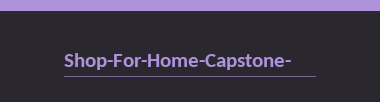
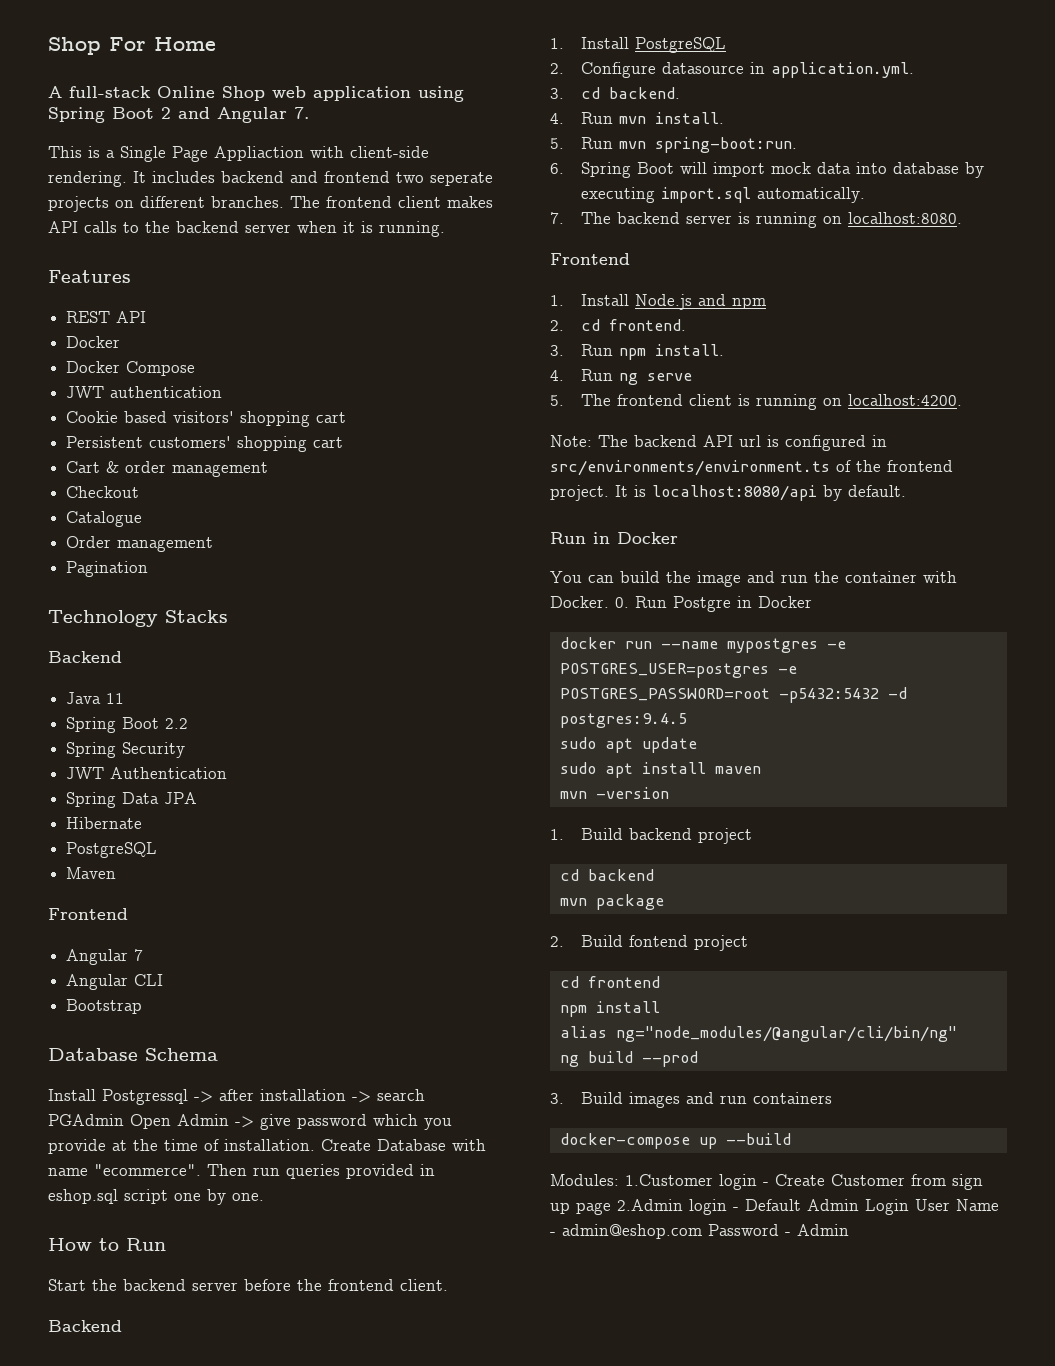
- Shop-For-Home-Capstone-
+ Shop For Home
+ A full-stack Online Shop web application using Spring Boot 2 and Angular 7.
+ This is a Single Page Appliaction with client-side rendering. It includes backend and frontend two seperate projects on different branches. The frontend client makes API calls to the backend server when it is running.
+ Features
+ REST API
+ Docker
+ Docker Compose
+ JWT authentication
+ Cookie based visitors' shopping cart
+ Persistent customers' shopping cart
+ Cart & order management
+ Checkout
+ Catalogue
+ Order management
+ Pagination
+ Technology Stacks
+ Backend
+ Java 11
+ Spring Boot 2.2
+ Spring Security
+ JWT Authentication
+ Spring Data JPA
+ Hibernate
+ PostgreSQL
+ Maven
+ Frontend
+ Angular 7
+ Angular CLI
+ Bootstrap
+ Database Schema
+ Install Postgressql -> after installation -> search PGAdmin Open Admin -> give password which you provide at the time of installation. Create Database with name "ecommerce". Then run queries provided in eshop.sql script one by one.
+ How to Run
+ Start the backend server before the frontend client.
+ Backend
+ 1. Install PostgreSQL
+ 2. Configure datasource in application.yml.
+ 3. cd backend.
+ 4. Run mvn install.
+ 5. Run mvn spring-boot:run.
+ 6. Spring Boot will import mock data into database by executing import.sql automatically.
+ 7. The backend server is running on localhost:8080.
+ Frontend
+ 1. Install Node.js and npm
+ 2. cd frontend.
+ 3. Run npm install.
+ 4. Run ng serve
+ 5. The frontend client is running on localhost:4200.
+ Note: The backend API url is configured in src/environments/environment.ts of the frontend project. It is localhost:8080/api by default.
+ Run in Docker
+ You can build the image and run the container with Docker. 0. Run Postgre in Docker
+ docker run --name mypostgres -e POSTGRES_USER=postgres -e POSTGRES_PASSWORD=root -p5432:5432 -d postgres:9.4.5
+ sudo apt update
+ sudo apt install maven
+ mvn -version
+ 1. Build backend project
+ cd backend
+ mvn package
+ 2. Build fontend project
+ cd frontend
+ npm install
+ alias ng="node_modules/@angular/cli/bin/ng"
+ ng build --prod
+ 3. Build images and run containers
+ docker-compose up --build
+ Modules: 1.Customer login - Create Customer from sign up page 2.Admin login - Default Admin Login User Name - admin@eshop.com Password - Admin

